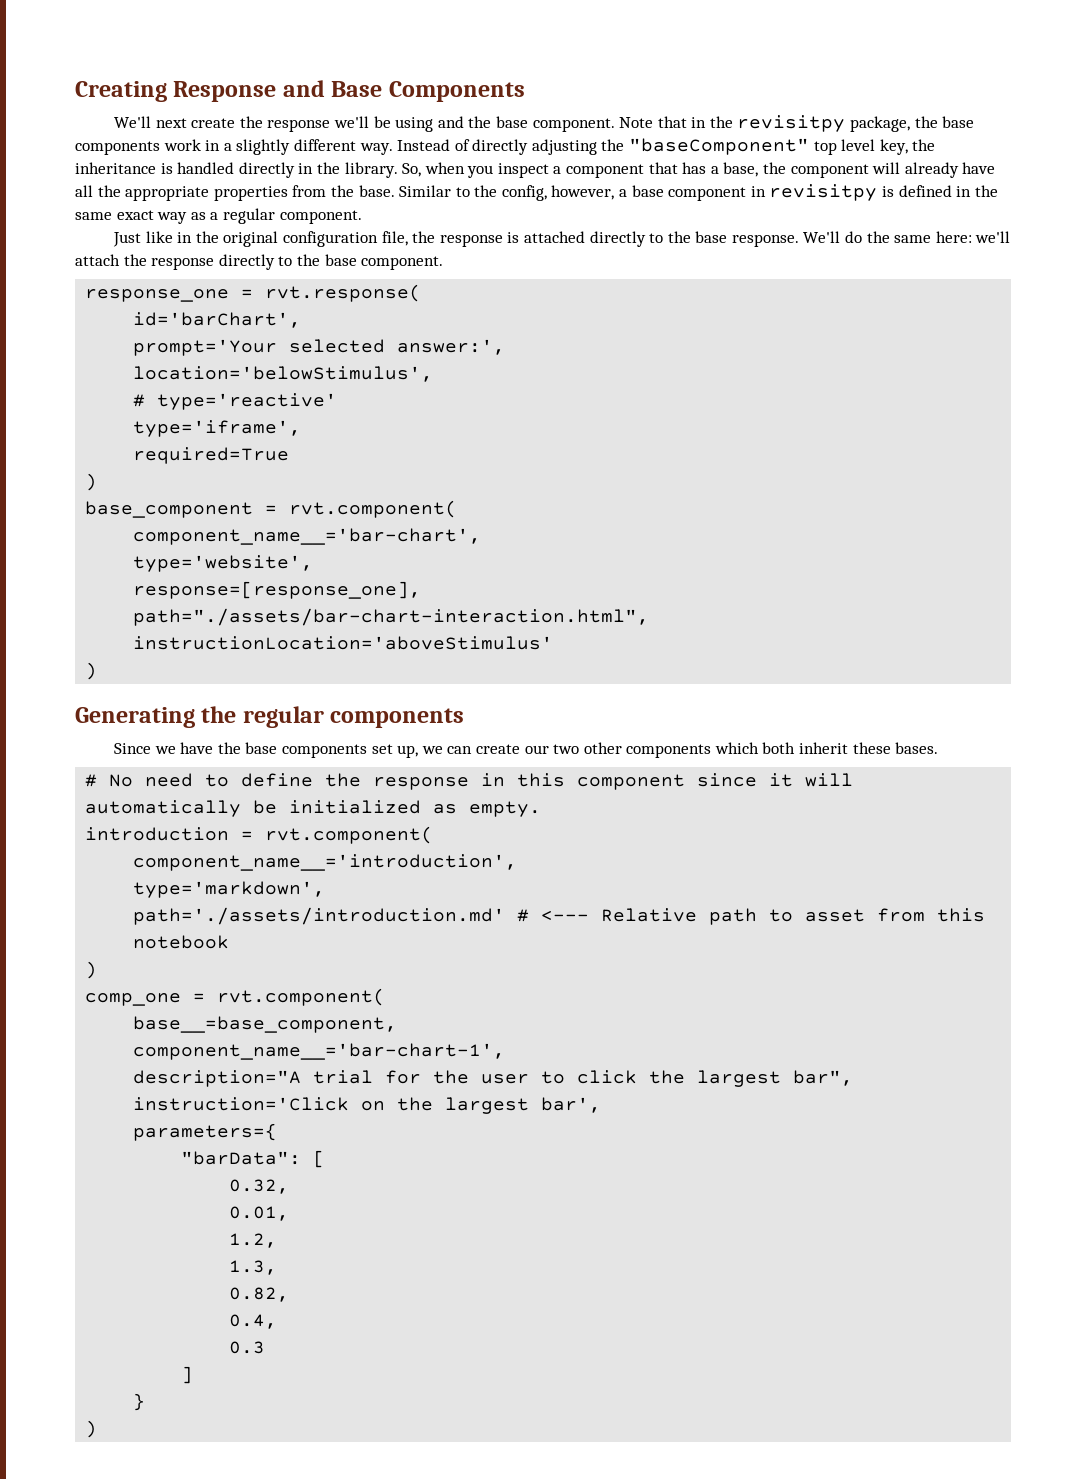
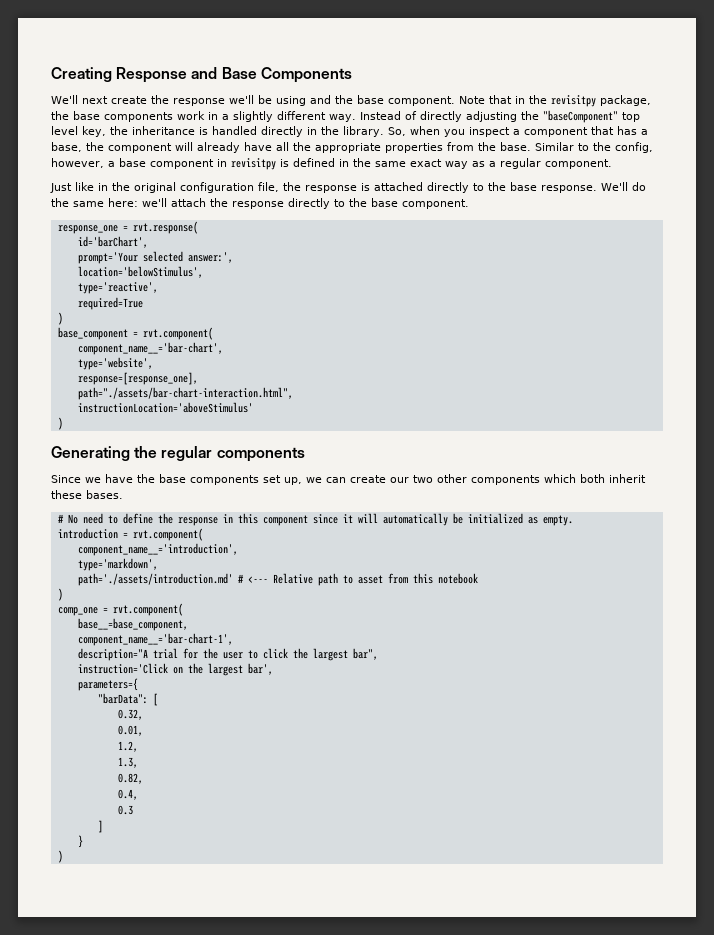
- # type='reactive'
- type='iframe',
+ type='reactive',

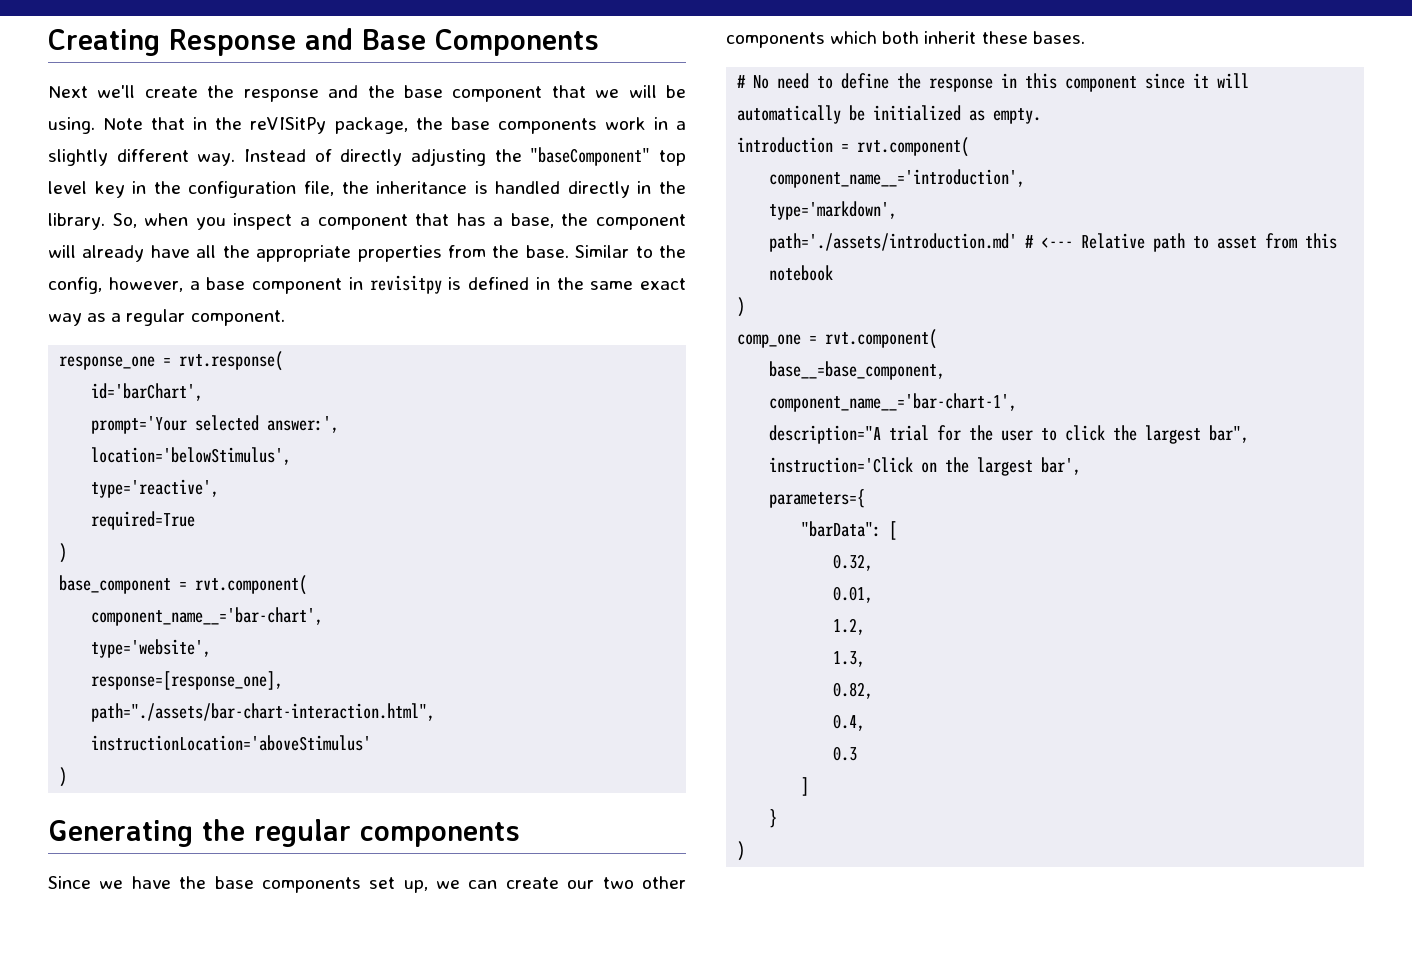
- We'll next create the response we'll be using and the base component.
+ Next we'll create the response and the base component that we will be using.
- Note that in the revisitpy package, the base components work in a slightly different way.
+ Note that in the reVISitPy package, the base components work in a slightly different way.
- Instead of directly adjusting the "baseComponent" top level key, the inheritance is handled directly in the library.
+ Instead of directly adjusting the "baseComponent" top level key in the configuration file, the inheritance is handled directly in the library.
- Just like in the original configuration file, the response is attached directly to the base response. We'll do the same here: we'll attach the response directly to the base component.

